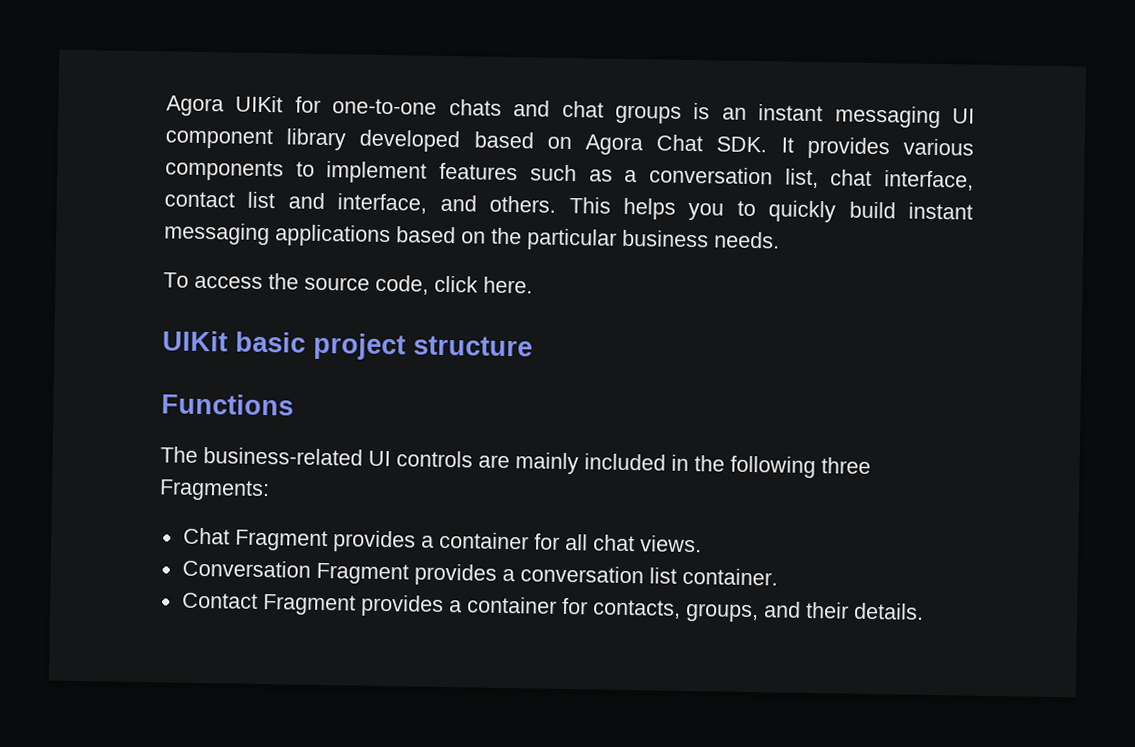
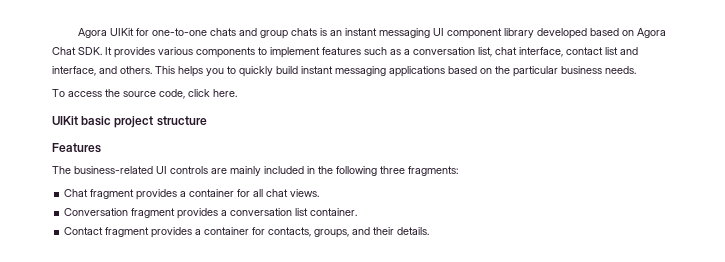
- Agora UIKit for one-to-one chats and chat groups is an instant messaging UI component library developed based on Agora Chat SDK. It provides various components to implement features such as a conversation list, chat interface, contact list and interface, and others.
+ Agora UIKit for one-to-one chats and group chats is an instant messaging UI component library developed based on Agora Chat SDK. It provides various components to implement features such as a conversation list, chat interface, contact list and interface, and others.
- Functions
+ Features
- The business-related UI controls are mainly included in the following three Fragments:
- Chat Fragment provides a container for all chat views.
+ The business-related UI controls are mainly included in the following three fragments:
+ Chat fragment provides a container for all chat views.
- Conversation Fragment provides a conversation list container.
+ Conversation fragment provides a conversation list container.
- Contact Fragment provides a container for contacts, groups, and their details.
+ Contact fragment provides a container for contacts, groups, and their details.

